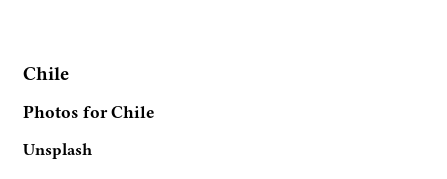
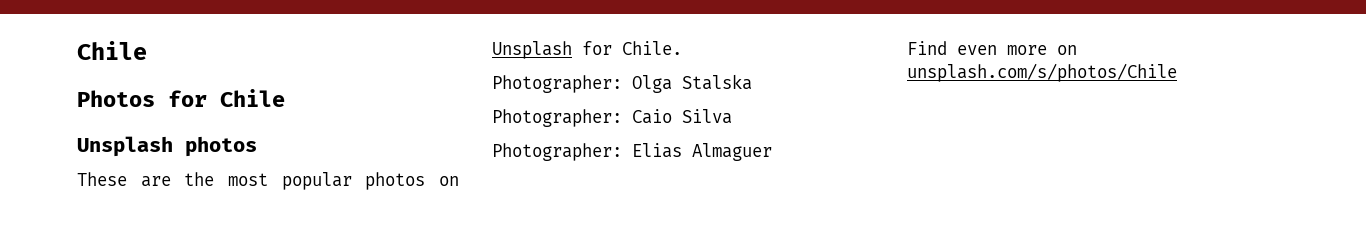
- Unsplash
+ Unsplash photos
+ These are the most popular photos on Unsplash for Chile.
+ Photographer: Olga Stalska
+ Photographer: Caio Silva
+ Photographer: Elias Almaguer
+ Find even more on unsplash.com/s/photos/Chile

